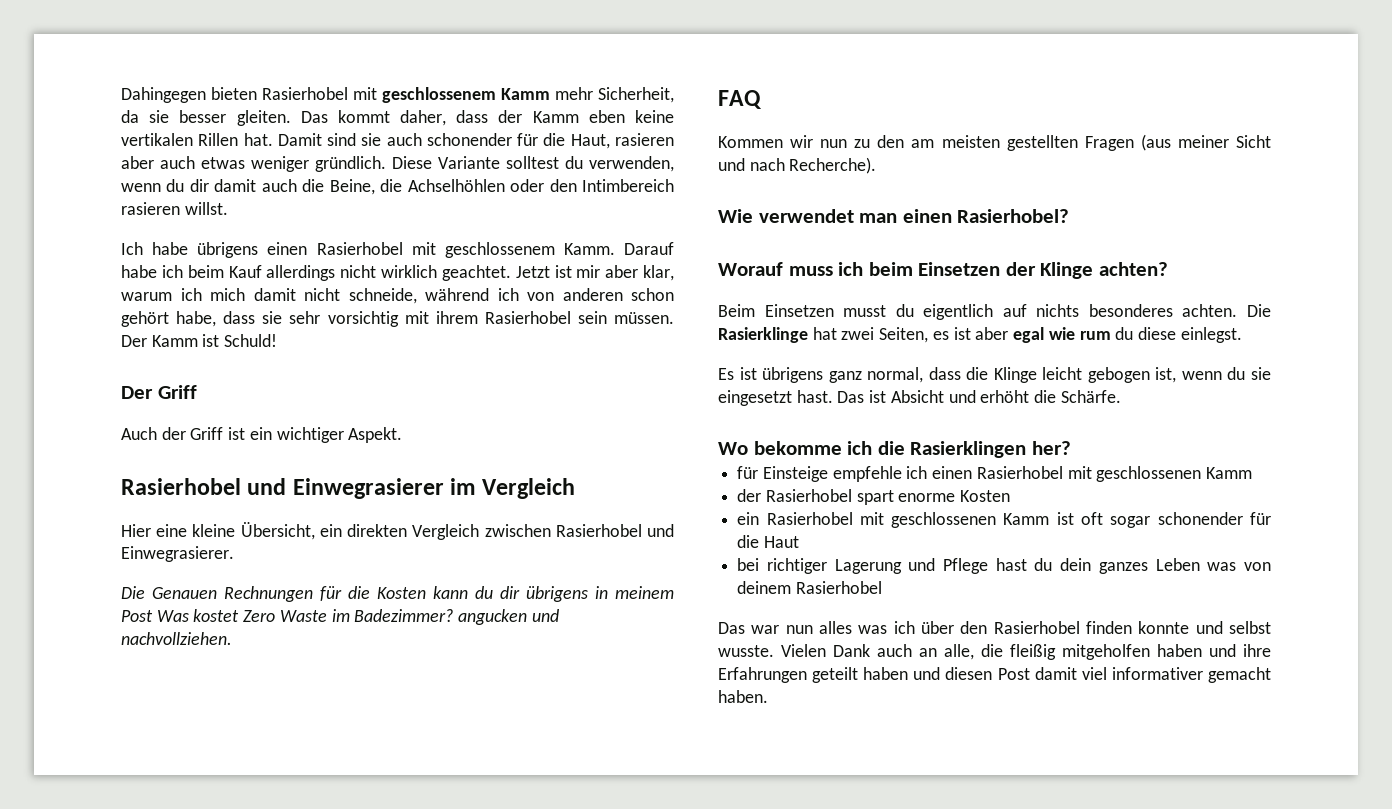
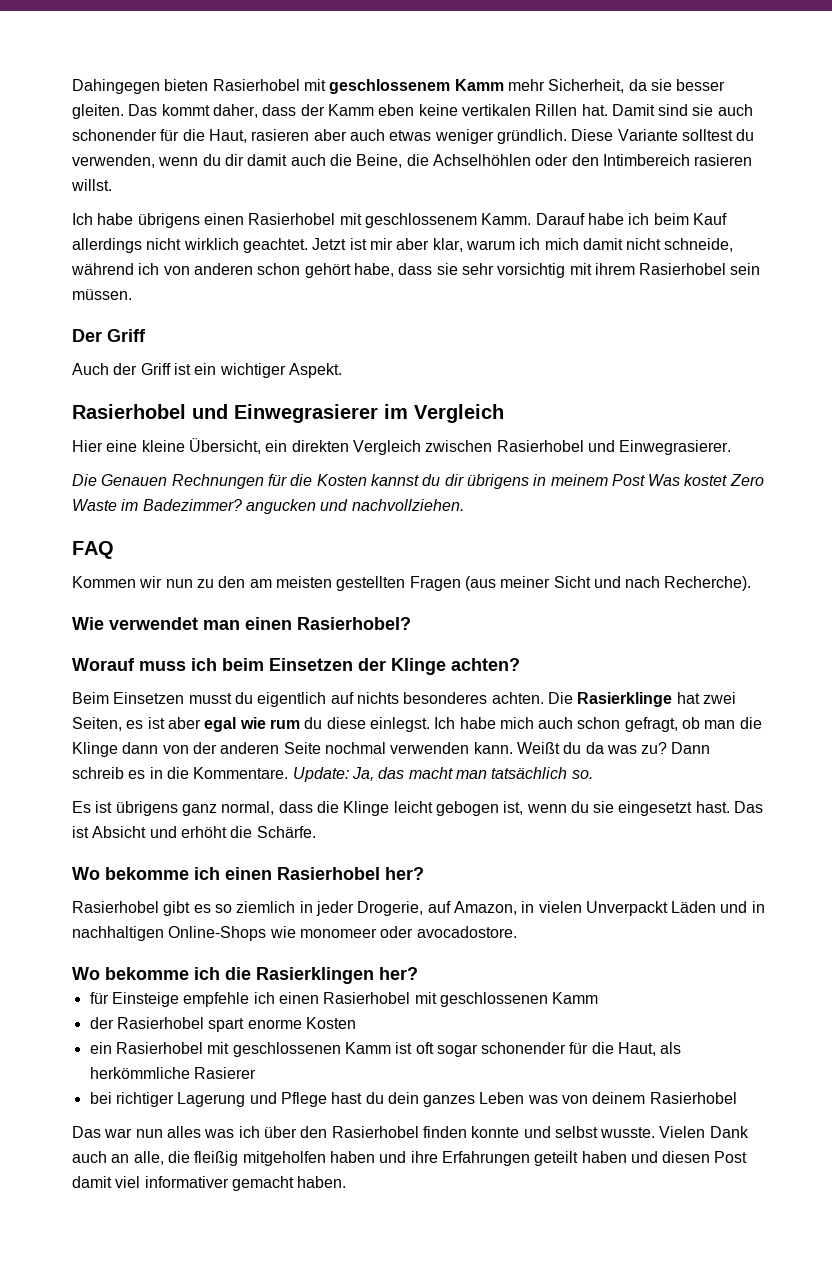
- Der Kamm ist Schuld!
- Die Genauen Rechnungen für die Kosten kann du dir übrigens in meinem Post Was kostet Zero Waste im Badezimmer? angucken und nachvollziehen.
+ Die Genauen Rechnungen für die Kosten kannst du dir übrigens in meinem Post Was kostet Zero Waste im Badezimmer? angucken und nachvollziehen.
+ Ich habe mich auch schon gefragt, ob man die Klinge dann von der anderen Seite nochmal verwenden kann. Weißt du da was zu? Dann schreib es in die Kommentare. Update: Ja, das macht man tatsächlich so.
+ Wo bekomme ich einen Rasierhobel her?
+ Rasierhobel gibt es so ziemlich in jeder Drogerie, auf Amazon, in vielen Unverpackt Läden und in nachhaltigen Online-Shops wie monomeer oder avocadostore.
- ein Rasierhobel mit geschlossenen Kamm ist oft sogar schonender für die Haut
+ ein Rasierhobel mit geschlossenen Kamm ist oft sogar schonender für die Haut, als herkömmliche Rasierer

